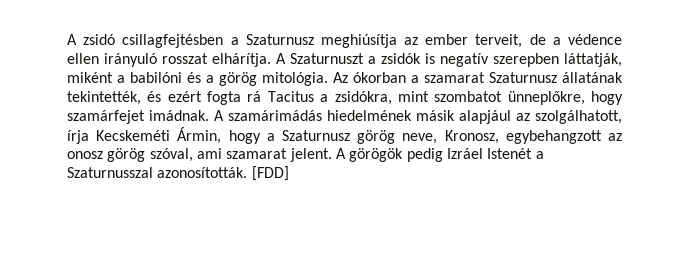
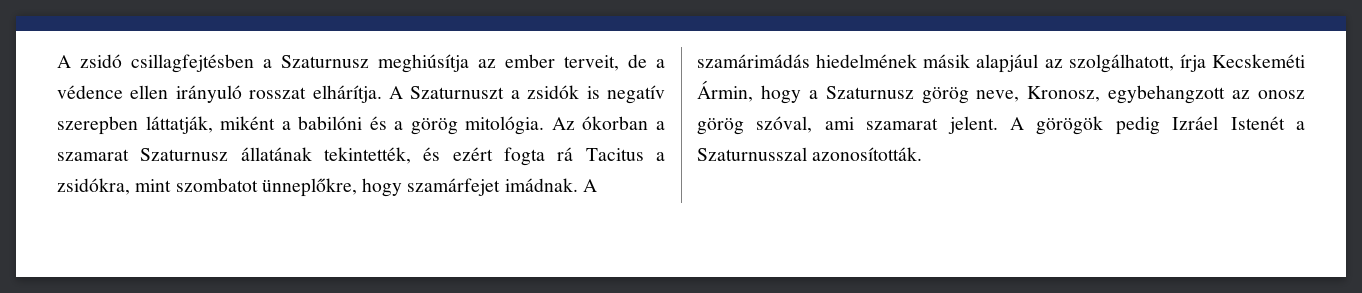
- [FDD]

